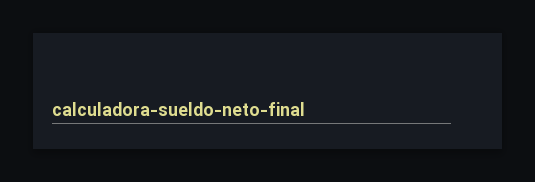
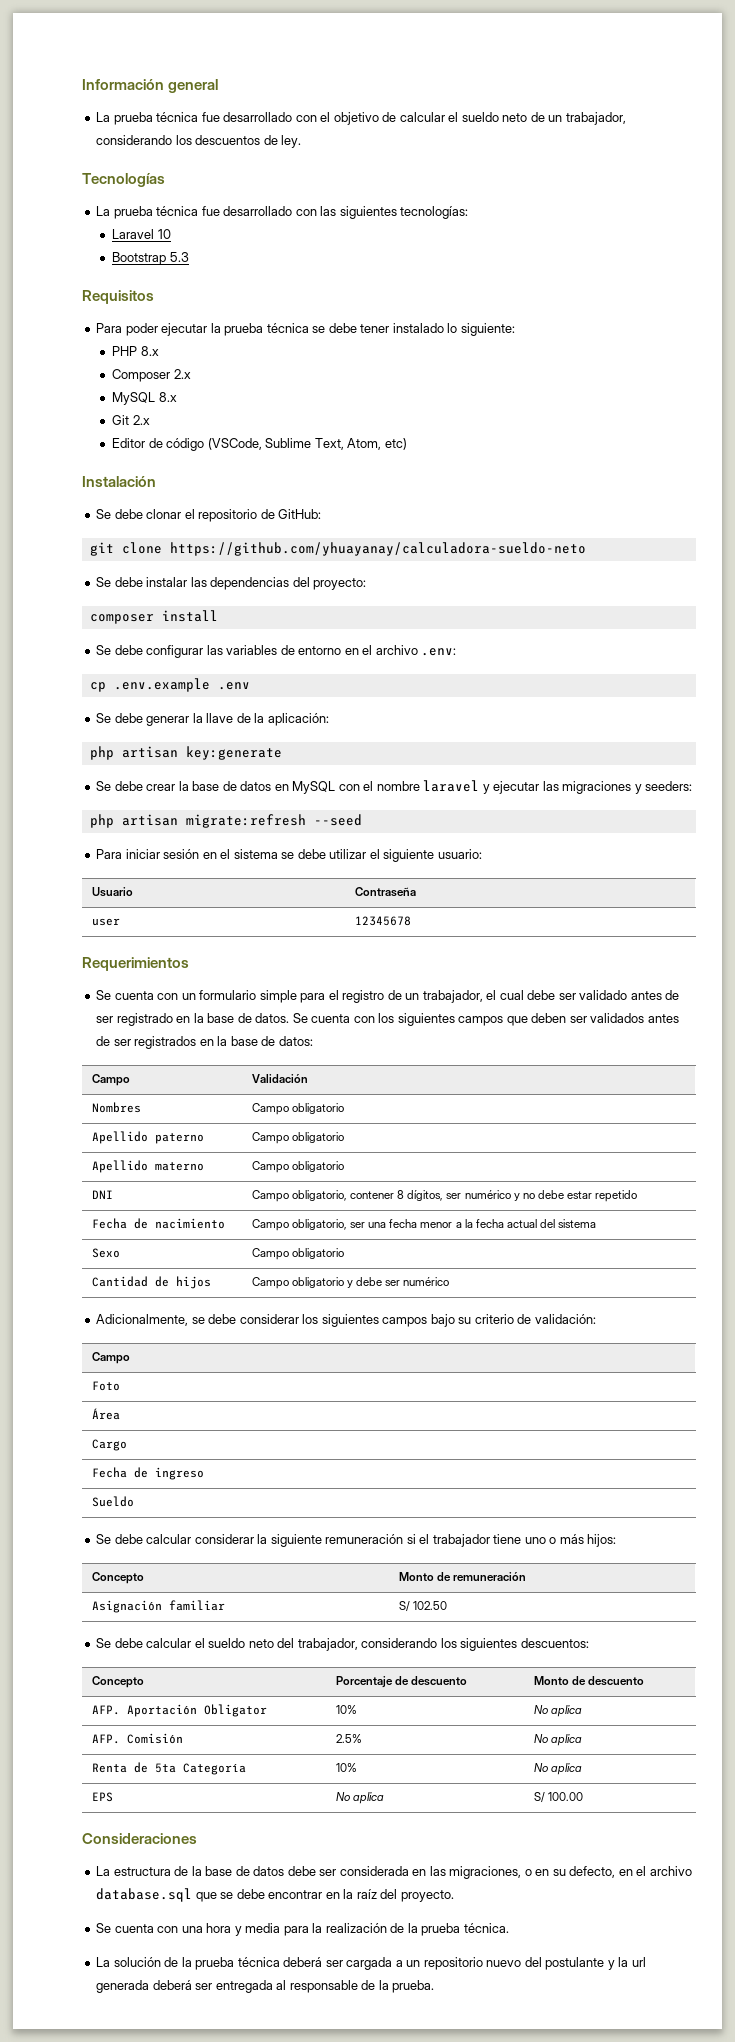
- calculadora-sueldo-neto-final
+ Información general
+ La prueba técnica fue desarrollado con el objetivo de calcular el sueldo neto de un trabajador, considerando los descuentos de ley.
+ Tecnologías
+ La prueba técnica fue desarrollado con las siguientes tecnologías:
+ Laravel 10
+ Bootstrap 5.3
+ Requisitos
+ Para poder ejecutar la prueba técnica se debe tener instalado lo siguiente:
+ PHP 8.x
+ Composer 2.x
+ MySQL 8.x
+ Git 2.x
+ Editor de código (VSCode, Sublime Text, Atom, etc)
+ Instalación
+ Se debe clonar el repositorio de GitHub:
+ git clone https://github.com/yhuayanay/calculadora-sueldo-neto
+ Se debe instalar las dependencias del proyecto:
+ composer install
+ Se debe configurar las variables de entorno en el archivo .env:
+ cp .env.example .env
+ Se debe generar la llave de la aplicación:
+ php artisan key:generate
+ Se debe crear la base de datos en MySQL con el nombre laravel y ejecutar las migraciones y seeders:
+ php artisan migrate:refresh --seed
+ Para iniciar sesión en el sistema se debe utilizar el siguiente usuario:
+ Usuario | Contraseña
+ user | 12345678
+ Requerimientos
+ Se cuenta con un formulario simple para el registro de un trabajador, el cual debe ser validado antes de ser registrado en la base de datos. Se cuenta con los siguientes campos que deben ser validados antes de ser registrados en la base de datos:
+ Campo | Validación
+ Nombres | Campo obligatorio
+ Apellido paterno | Campo obligatorio
+ Apellido materno | Campo obligatorio
+ DNI | Campo obligatorio, contener 8 dígitos, ser numérico y no debe estar repetido
+ Fecha de nacimiento | Campo obligatorio, ser una fecha menor a la fecha actual del sistema
+ Sexo | Campo obligatorio
+ Cantidad de hijos | Campo obligatorio y debe ser numérico
+ Adicionalmente, se debe considerar los siguientes campos bajo su criterio de validación:
+ Campo
+ Foto
+ Área
+ Cargo
+ Fecha de ingreso
+ Sueldo
+ Se debe calcular considerar la siguiente remuneración si el trabajador tiene uno o más hijos:
+ Concepto | Monto de remuneración
+ Asignación familiar | S/ 102.50
+ Se debe calcular el sueldo neto del trabajador, considerando los siguientes descuentos:
+ Concepto | Porcentaje de descuento | Monto de descuento
+ AFP. Aportación Obligator | 10% | No aplica
+ AFP. Comisión | 2.5% | No aplica
+ Renta de 5ta Categoría | 10% | No aplica
+ EPS | No aplica | S/ 100.00
+ Consideraciones
+ La estructura de la base de datos debe ser considerada en las migraciones, o en su defecto, en el archivo database.sql que se debe encontrar en la raíz del proyecto.
+ Se cuenta con una hora y media para la realización de la prueba técnica.
+ La solución de la prueba técnica deberá ser cargada a un repositorio nuevo del postulante y la url generada deberá ser entregada al responsable de la prueba.

